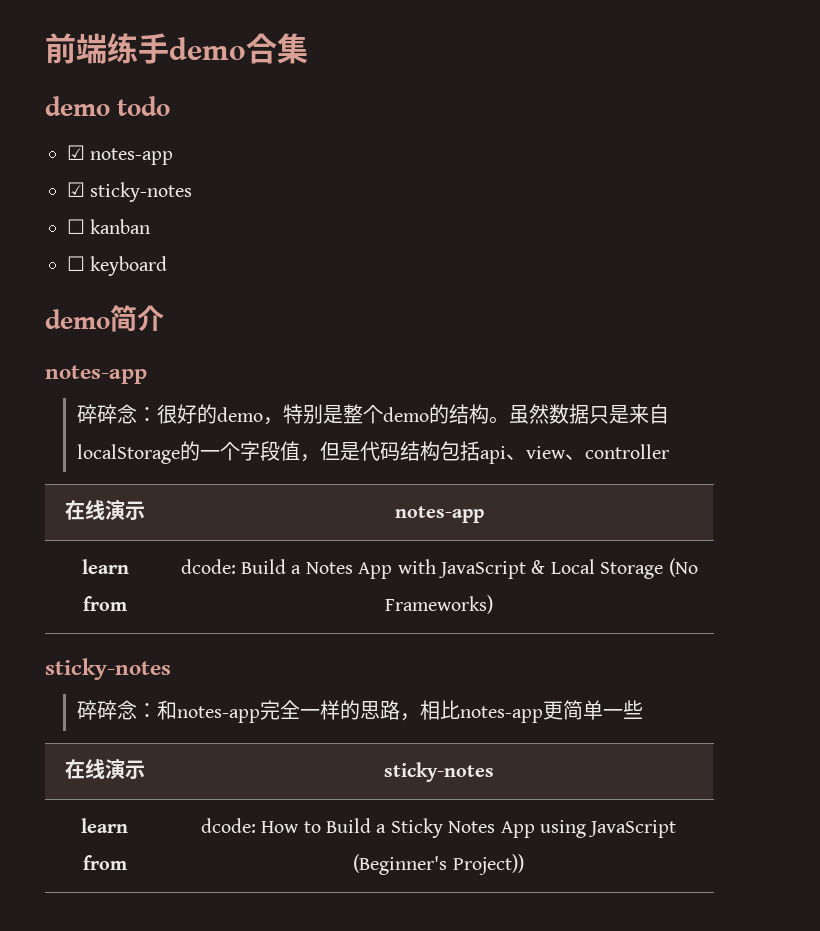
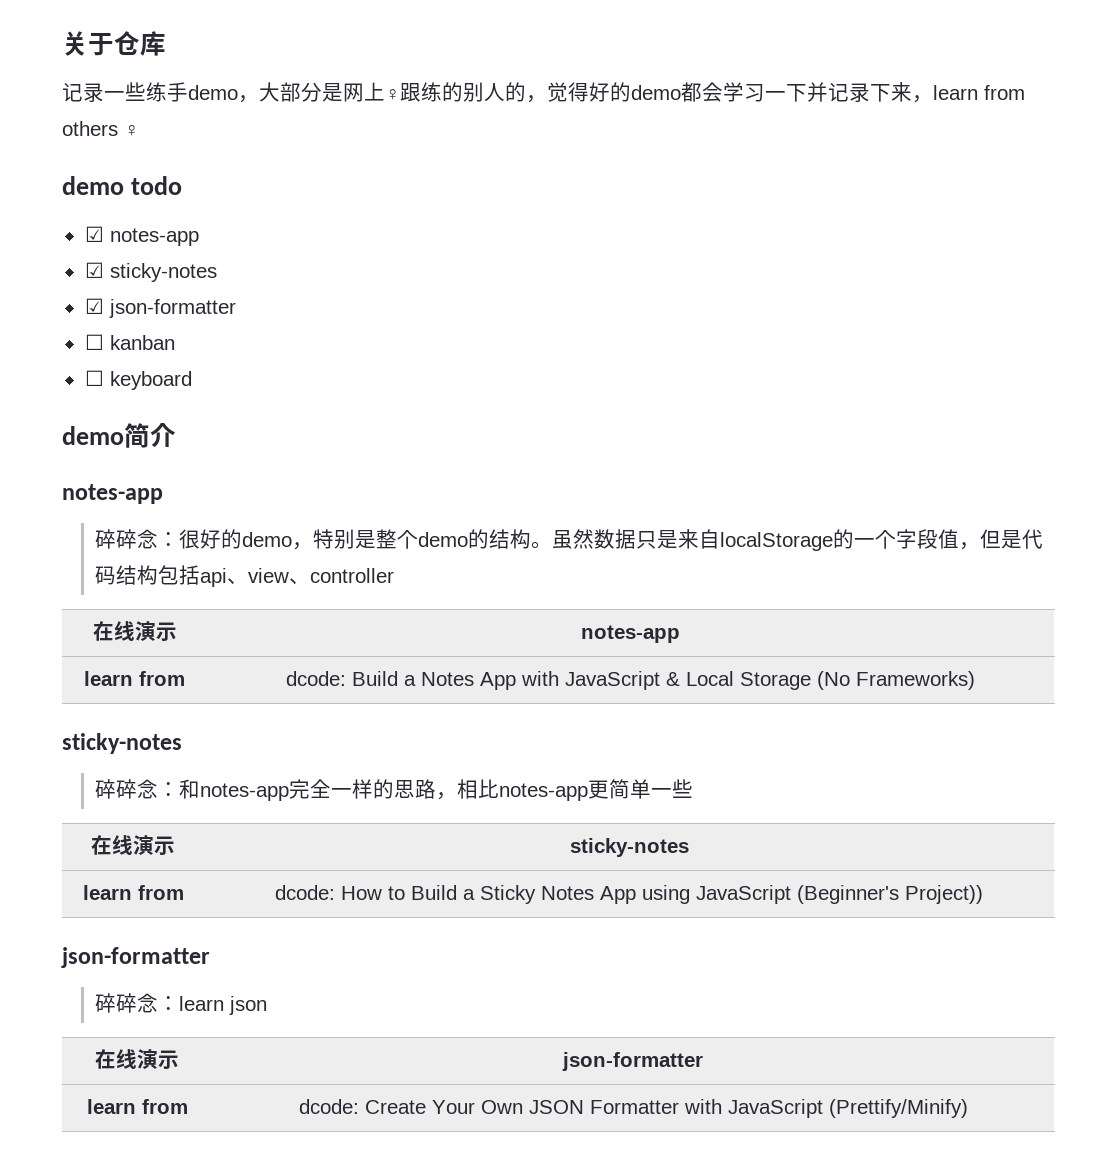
- 前端练手demo合集
+ 关于仓库
+ 记录一些练手demo，大部分是网上♀跟练的别人的，觉得好的demo都会学习一下并记录下来，learn from others ♀
+ ☑ json-formatter
  learn from | dcode: How to Build a Sticky Notes App using JavaScript (Beginner's Project))
+ json-formatter
+ 碎碎念：learn json
+ 在线演示 | json-formatter
+ learn from | dcode: Create Your Own JSON Formatter with JavaScript (Prettify/Minify)

